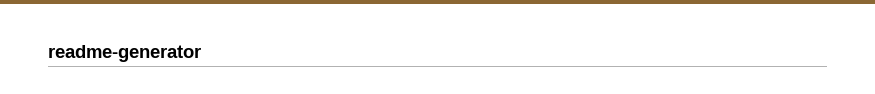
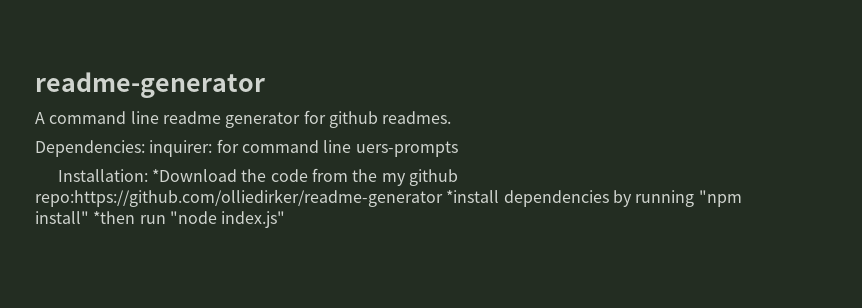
+ A command line readme generator for github readmes.
+ Dependencies: inquirer: for command line uers-prompts
+ Installation: *Download the code from the my github repo:https://github.com/olliedirker/readme-generator *install dependencies by running "npm install" *then run "node index.js"

